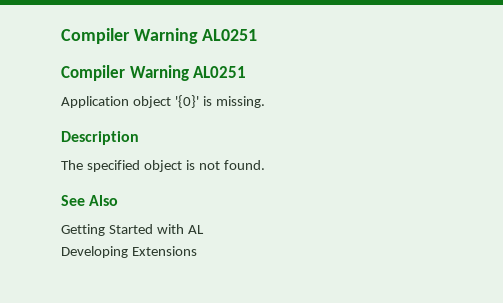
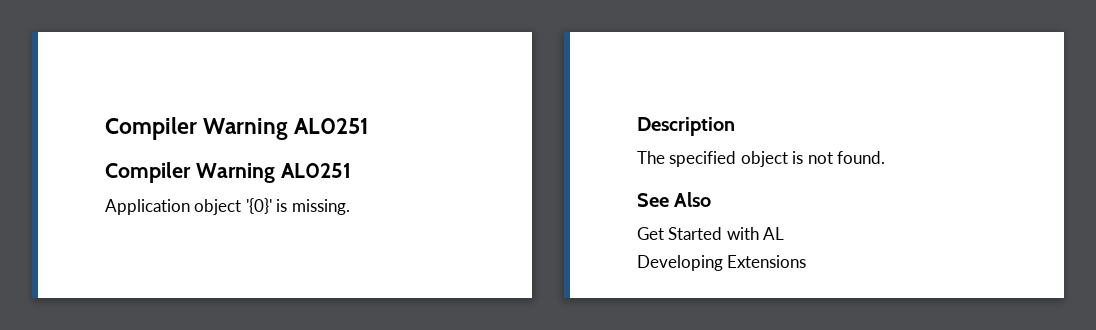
- Getting Started with AL
+ Get Started with AL

